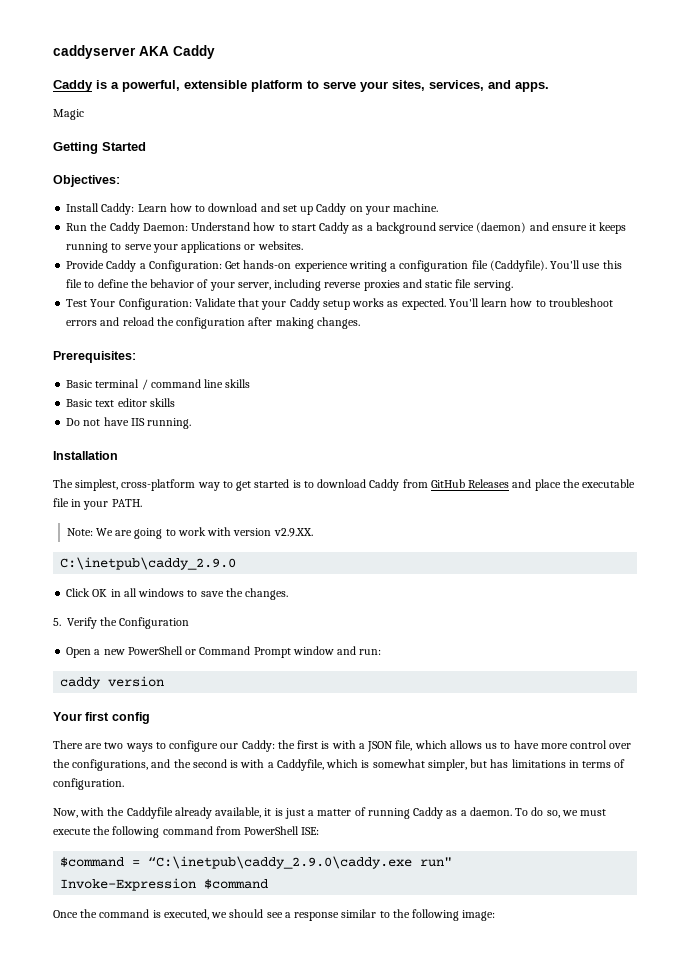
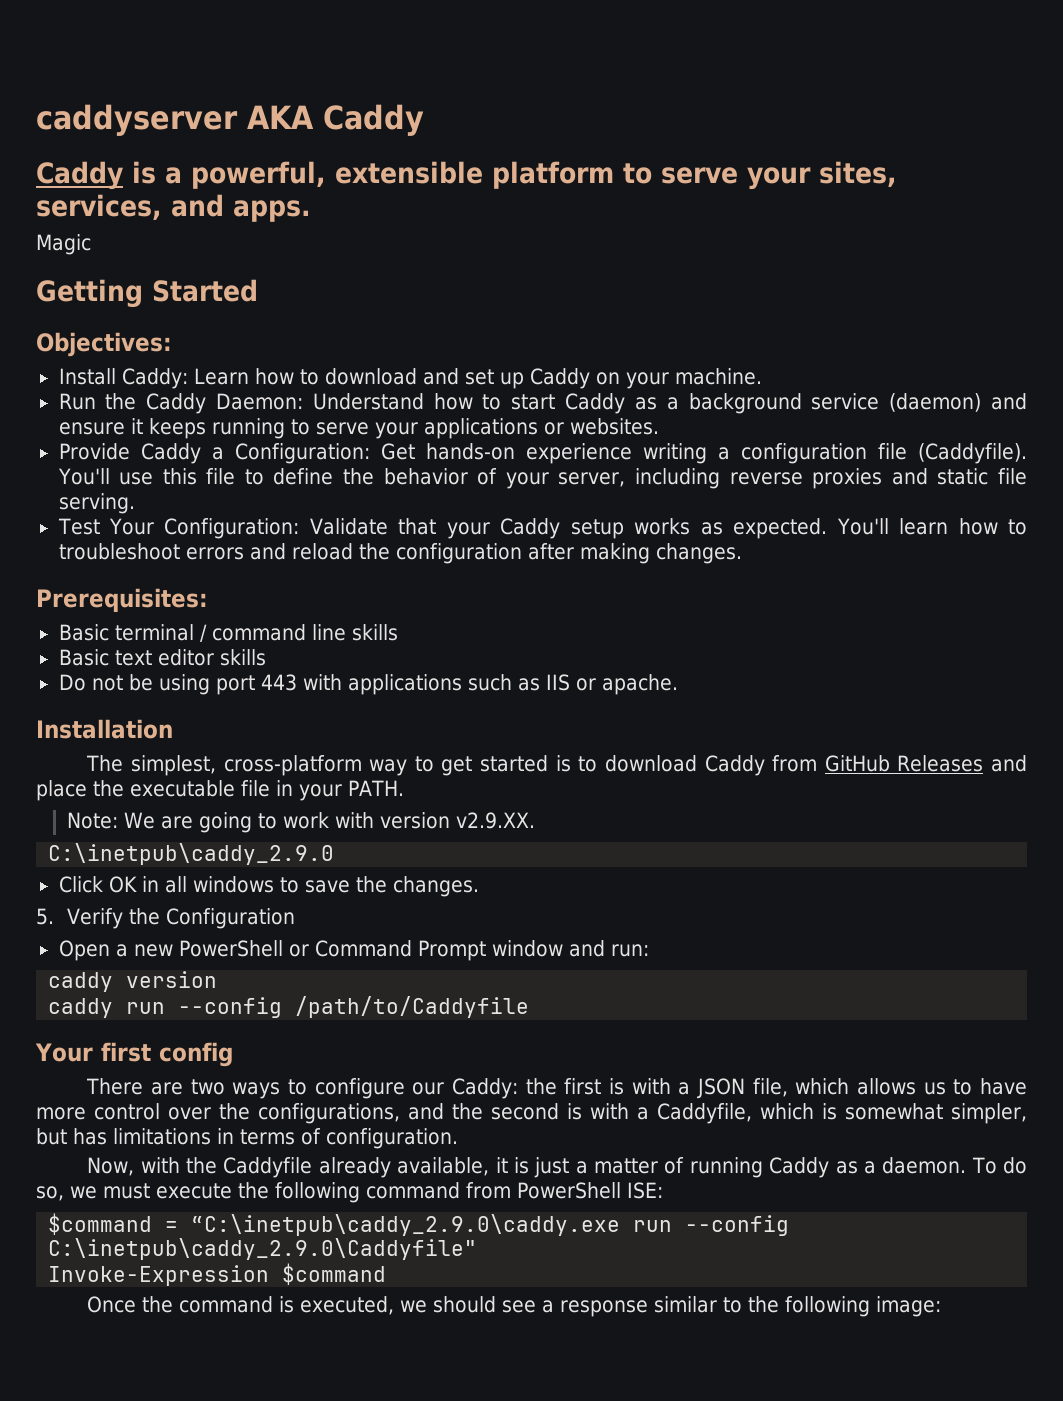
- Do not have IIS running.
+ Do not be using port 443 with applications such as IIS or apache.
+ caddy run --config /path/to/Caddyfile
- $command = “C:\inetpub\caddy_2.9.0\caddy.exe run"
+ $command = “C:\inetpub\caddy_2.9.0\caddy.exe run --config C:\inetpub\caddy_2.9.0\Caddyfile"

